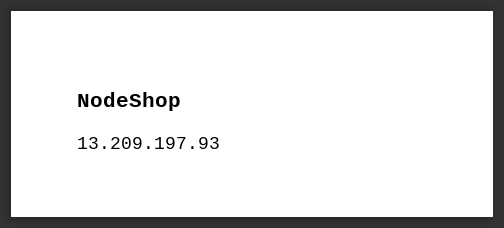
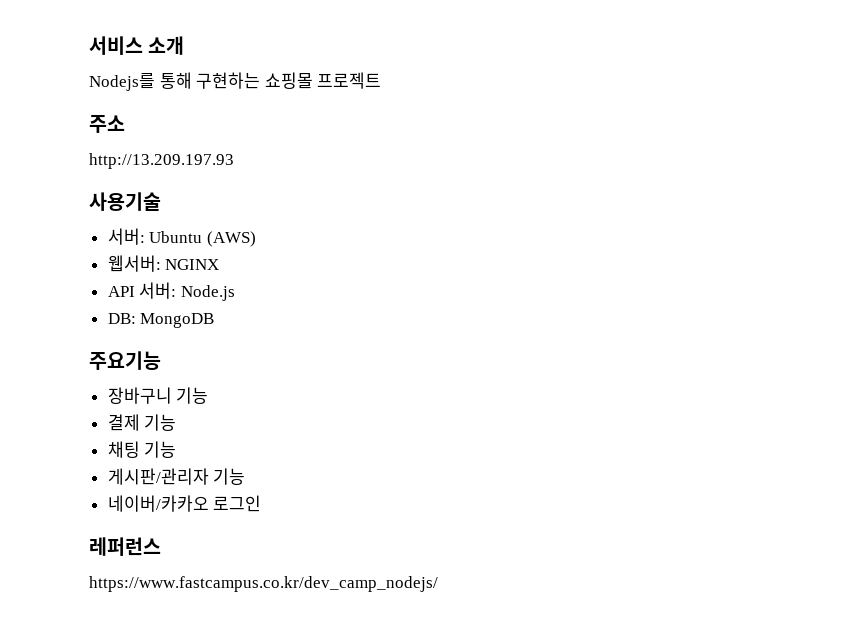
- NodeShop
- 13.209.197.93
+ 서비스 소개
+ Nodejs를 통해 구현하는 쇼핑몰 프로젝트
+ 주소
+ http://13.209.197.93
+ 사용기술
+ 서버: Ubuntu (AWS)
+ 웹서버: NGINX
+ API 서버: Node.js
+ DB: MongoDB
+ 주요기능
+ 장바구니 기능
+ 결제 기능
+ 채팅 기능
+ 게시판/관리자 기능
+ 네이버/카카오 로그인
+ 레퍼런스
+ https://www.fastcampus.co.kr/dev_camp_nodejs/

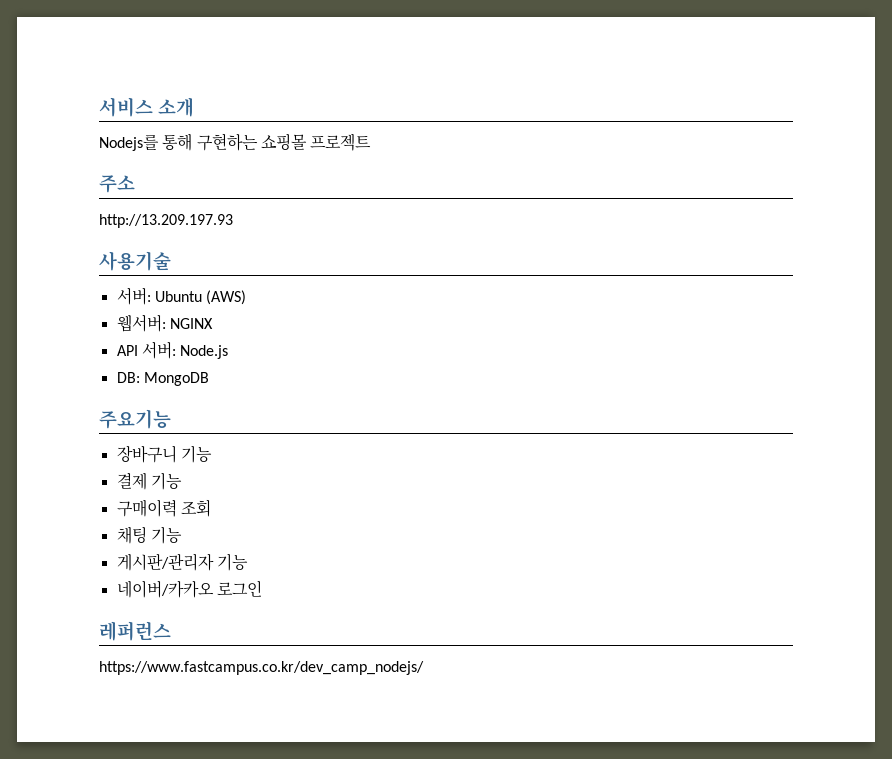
+ 구매이력 조회

